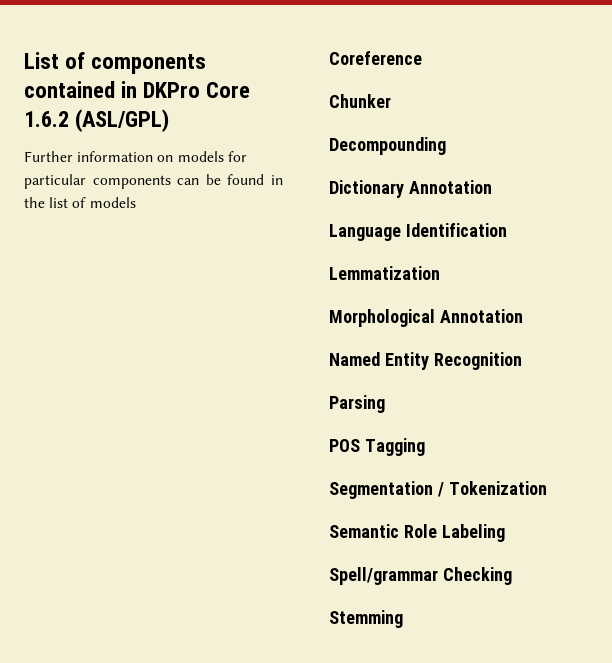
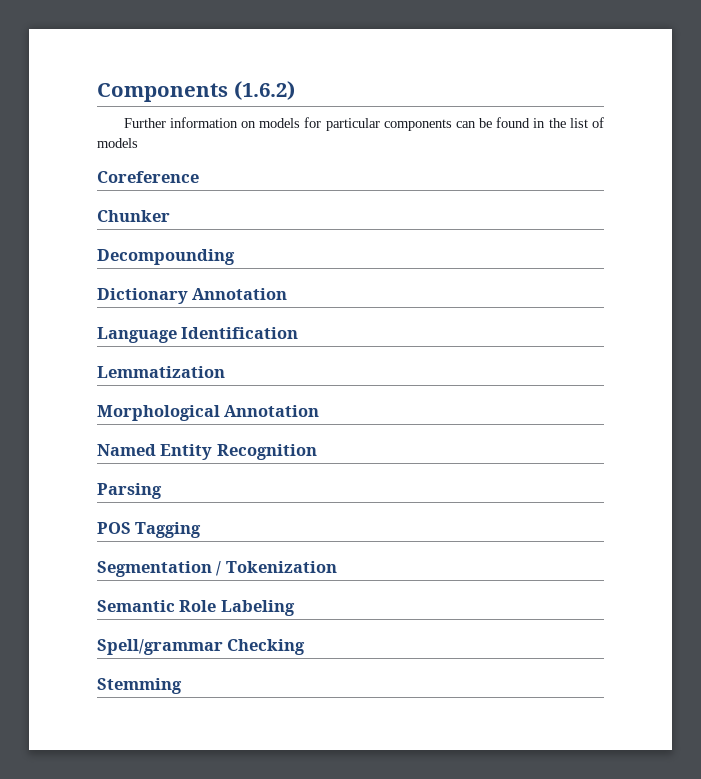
- List of components contained in DKPro Core 1.6.2 (ASL/GPL)
+ Components (1.6.2)

